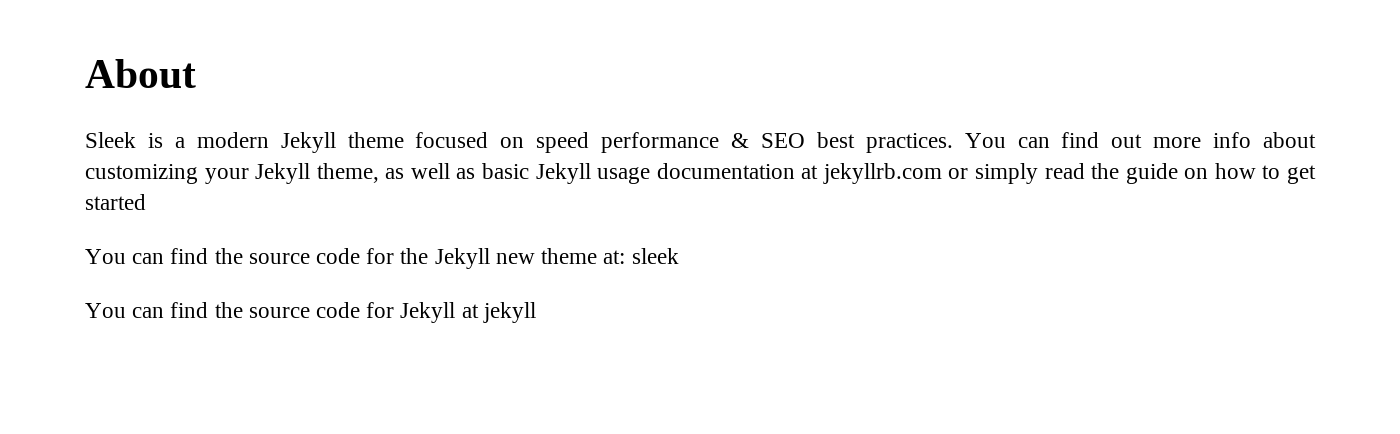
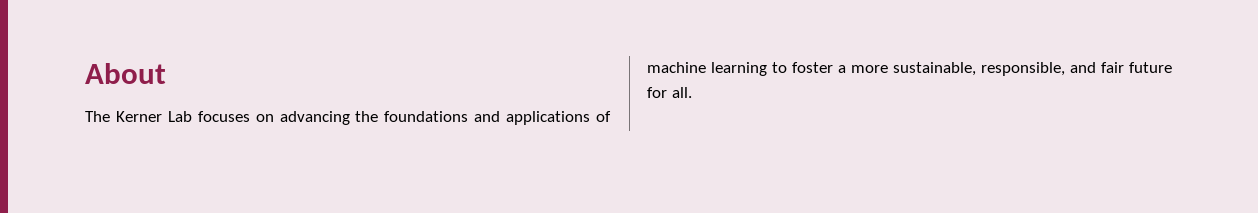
- Sleek is a modern Jekyll theme focused on speed performance & SEO best practices. You can find out more info about customizing your Jekyll theme, as well as basic Jekyll usage documentation at jekyllrb.com or simply read the guide on how to get started
- You can find the source code for the Jekyll new theme at: sleek
- You can find the source code for Jekyll at jekyll
+ The Kerner Lab focuses on advancing the foundations and applications of machine learning to foster a more sustainable, responsible, and fair future for all.

